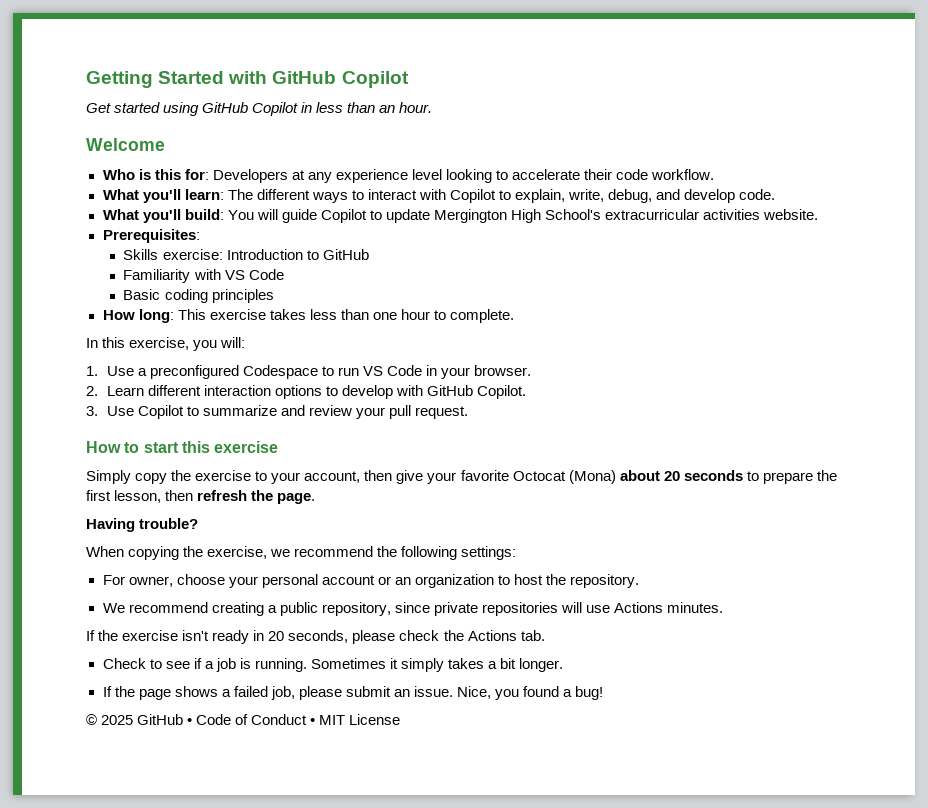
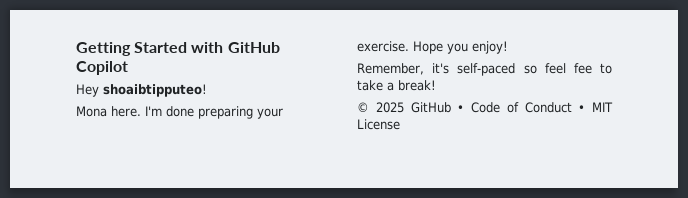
- Get started using GitHub Copilot in less than an hour.
- Welcome
- Who is this for: Developers at any experience level looking to accelerate their code workflow.
- What you'll learn: The different ways to interact with Copilot to explain, write, debug, and develop code.
- What you'll build: You will guide Copilot to update Mergington High School's extracurricular activities website.
- Prerequisites:
- Skills exercise: Introduction to GitHub
- Familiarity with VS Code
- Basic coding principles
- How long: This exercise takes less than one hour to complete.
- In this exercise, you will:
- 1. Use a preconfigured Codespace to run VS Code in your browser.
- 2. Learn different interaction options to develop with GitHub Copilot.
- 3. Use Copilot to summarize and review your pull request.
- How to start this exercise
- Simply copy the exercise to your account, then give your favorite Octocat (Mona) about 20 seconds to prepare the first lesson, then refresh the page.
- Having trouble?
- When copying the exercise, we recommend the following settings:
- For owner, choose your personal account or an organization to host the repository.
- We recommend creating a public repository, since private repositories will use Actions minutes.
- If the exercise isn't ready in 20 seconds, please check the Actions tab.
- Check to see if a job is running. Sometimes it simply takes a bit longer.
- If the page shows a failed job, please submit an issue. Nice, you found a bug!
+ Hey shoaibtipputeo!
+ Mona here. I'm done preparing your exercise. Hope you enjoy!
+ Remember, it's self-paced so feel fee to take a break!

